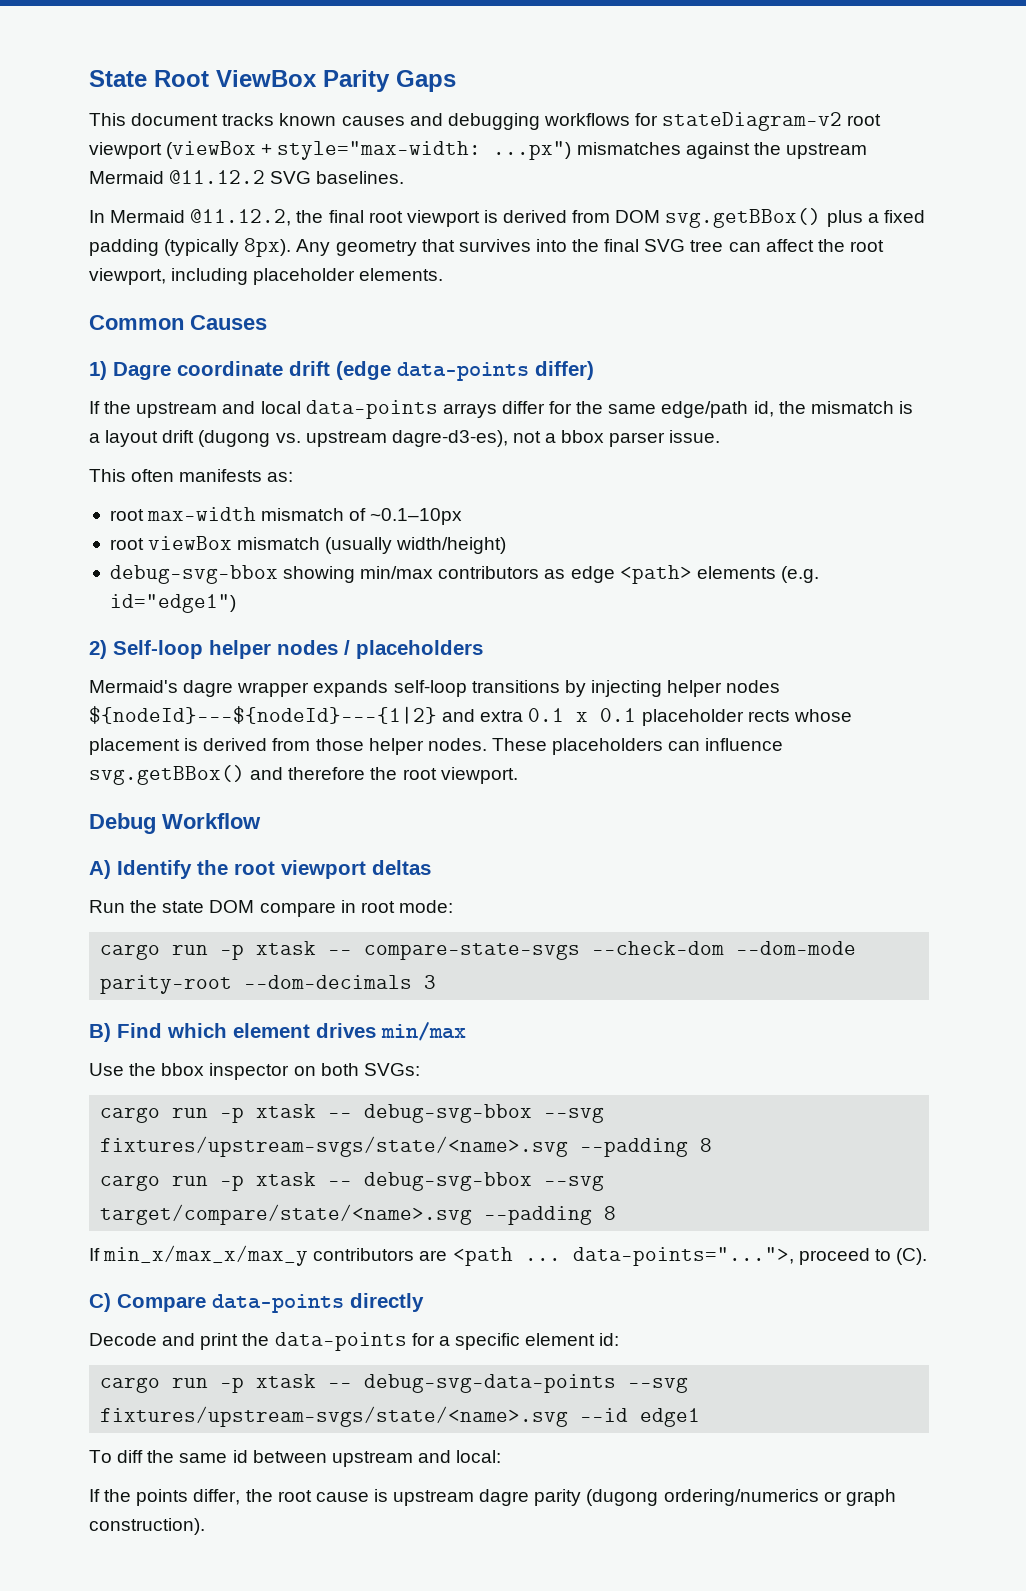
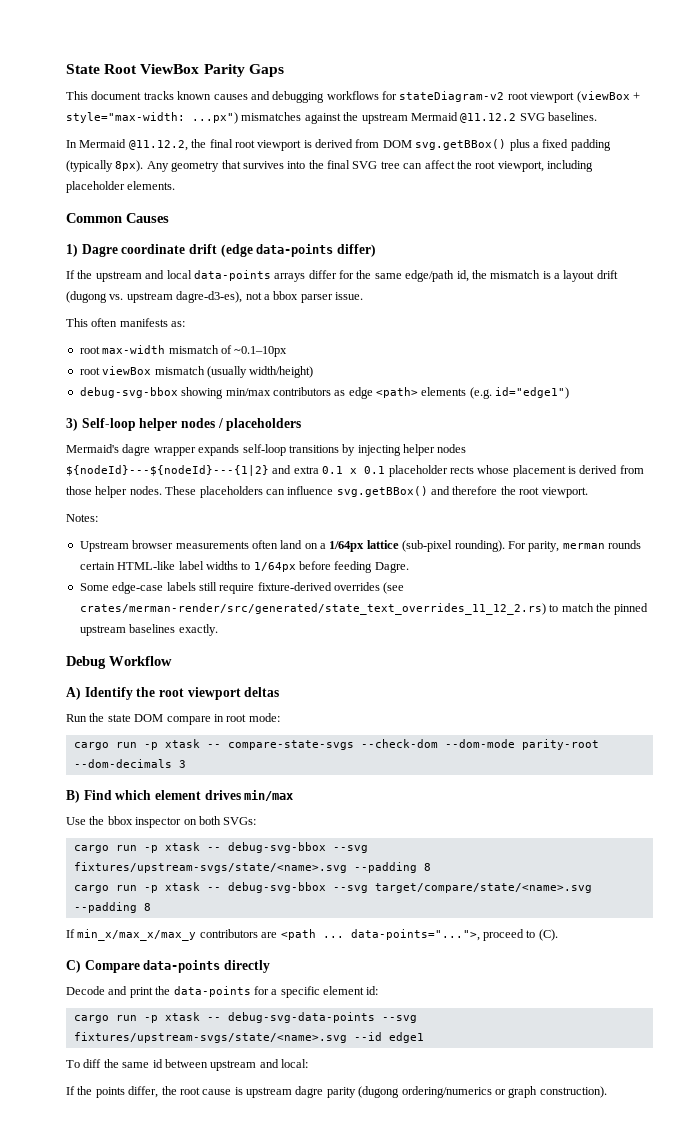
- 2) Self-loop helper nodes / placeholders
+ 3) Self-loop helper nodes / placeholders
+ Notes:
+ Upstream browser measurements often land on a 1/64px lattice (sub-pixel rounding). For parity, merman rounds certain HTML-like label widths to 1/64px before feeding Dagre.
+ Some edge-case labels still require fixture-derived overrides (see crates/merman-render/src/generated/state_text_overrides_11_12_2.rs) to match the pinned upstream baselines exactly.

